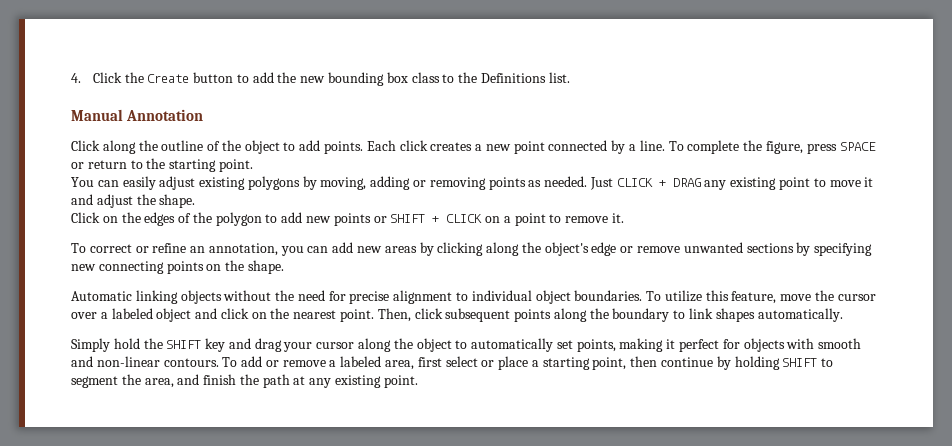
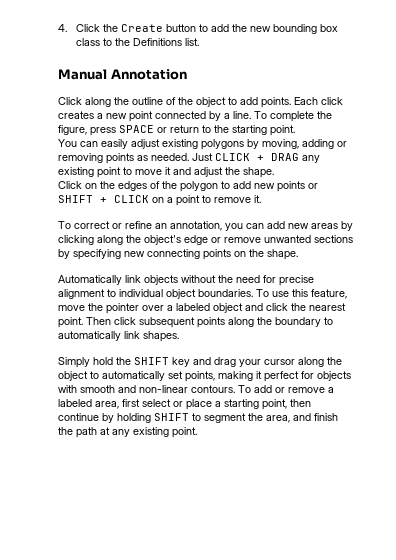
- Automatic linking objects without the need for precise alignment to individual object boundaries.
+ Automatically link objects without the need for precise alignment to individual object boundaries.
- To utilize this feature, move the cursor over a labeled object and click on the nearest point.
+ To use this feature, move the pointer over a labeled object and click the nearest point.
- Then, click subsequent points along the boundary to link shapes automatically.
+ Then click subsequent points along the boundary to automatically link shapes.

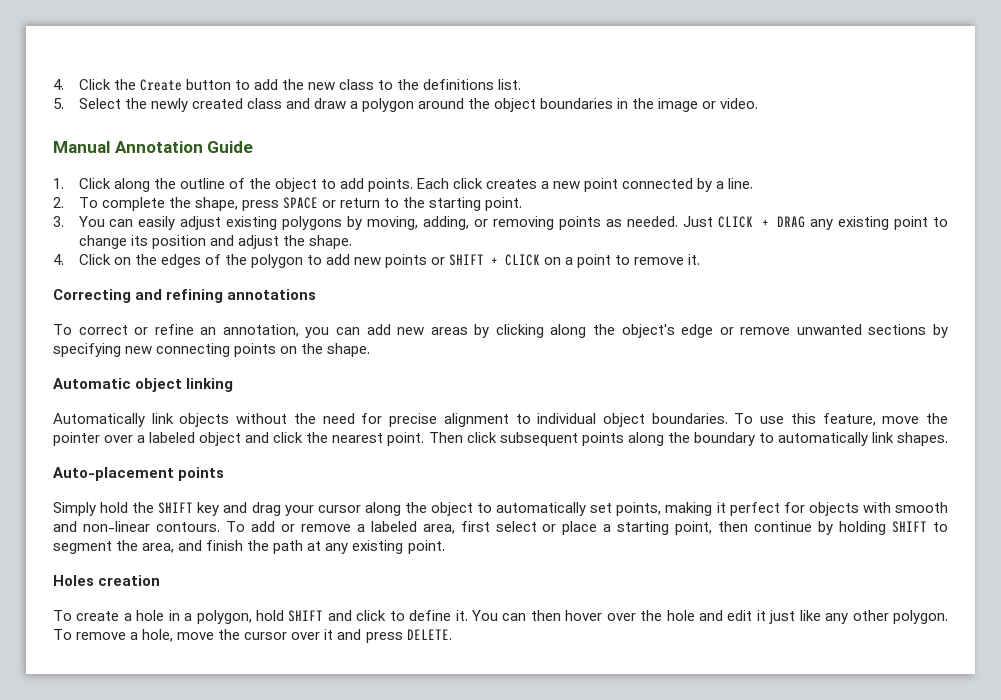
- 4. Click the Create button to add the new bounding box class to the Definitions list.
+ 4. Click the Create button to add the new class to the definitions list.
+ 5. Select the newly created class and draw a polygon around the object boundaries in the image or video.
- Manual Annotation
- Click along the outline of the object to add points.
+ Manual Annotation Guide
+ 1. Click along the outline of the object to add points.
- Each click creates a new point connected by a line. To complete the figure, press SPACE or return to the starting point.
+ Each click creates a new point connected by a line.
+ 2. To complete the shape, press SPACE or return to the starting point.
- You can easily adjust existing polygons by moving, adding or removing points as needed.
+ 3. You can easily adjust existing polygons by moving, adding, or removing points as needed.
- Just CLICK + DRAG any existing point to move it and adjust the shape.
+ Just CLICK + DRAG any existing point to change its position and adjust the shape.
- Click on the edges of the polygon to add new points or SHIFT + CLICK on a point to remove it.
+ 4. Click on the edges of the polygon to add new points or SHIFT + CLICK on a point to remove it.
+ Correcting and refining annotations
+ Automatic object linking
+ Auto-placement points
+ Holes creation
+ To create a hole in a polygon, hold SHIFT and click to define it. You can then hover over the hole and edit it just like any other polygon. To remove a hole, move the cursor over it and press DELETE.

